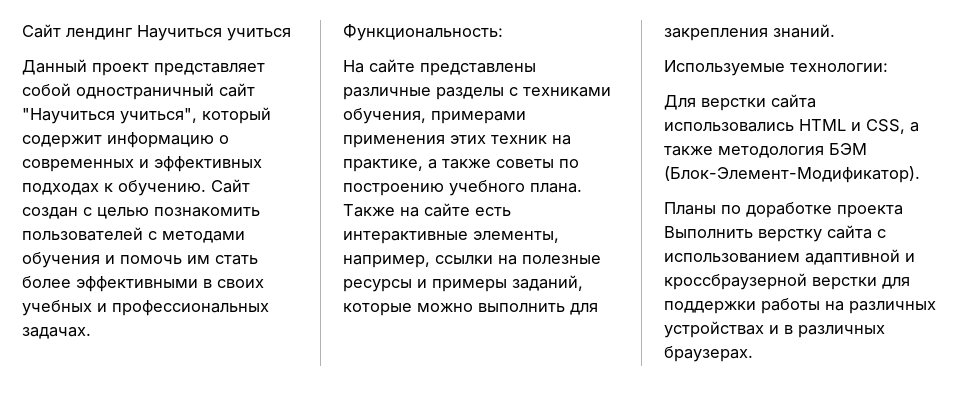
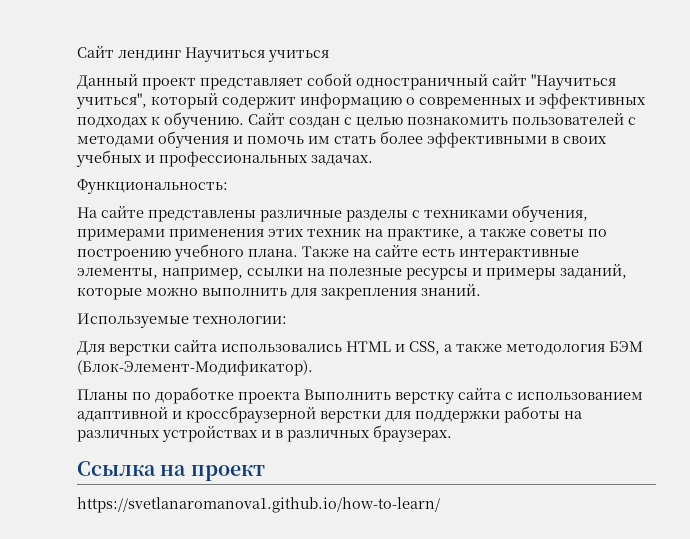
+ Ссылка на проект
+ https://svetlanaromanova1.github.io/how-to-learn/

